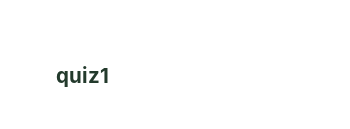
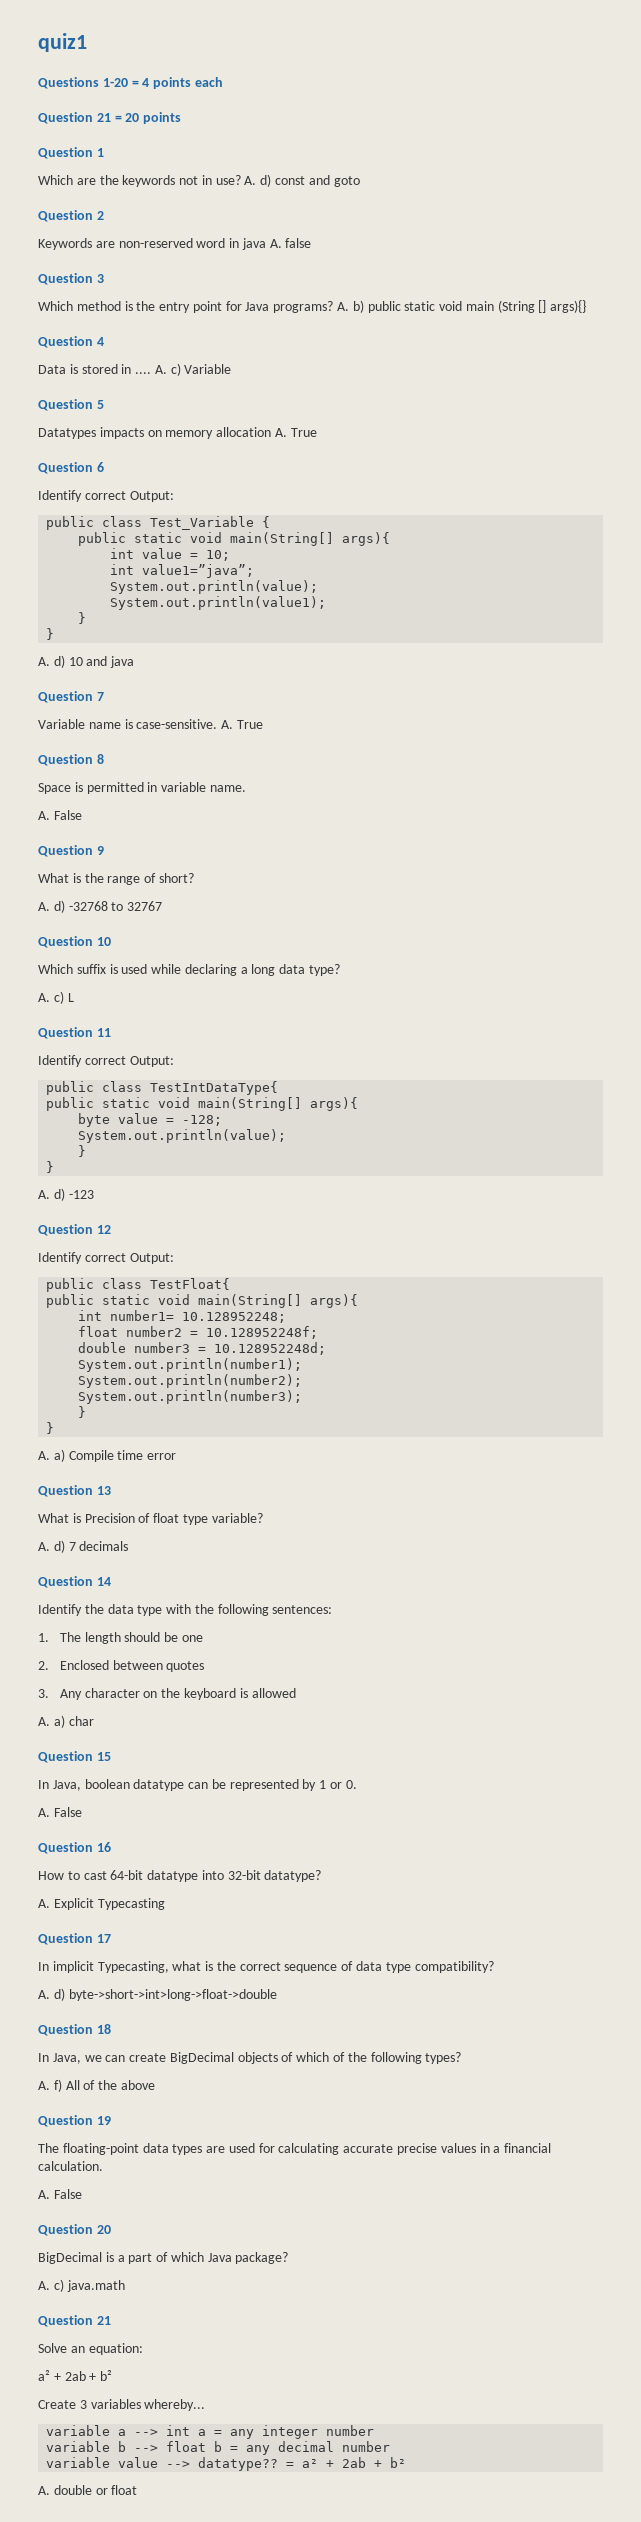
+ Questions 1-20 = 4 points each
+ Question 21 = 20 points
+ Question 1
+ Which are the keywords not in use? A. d) const and goto
+ Question 2
+ Keywords are non-reserved word in java A. false
+ Question 3
+ Which method is the entry point for Java programs? A. b) public static void main (String [] args){}
+ Question 4
+ Data is stored in .... A. c) Variable
+ Question 5
+ Datatypes impacts on memory allocation A. True
+ Question 6
+ Identify correct Output:
+ public class Test_Variable {
+ public static void main(String[] args){
+ int value = 10;
+ int value1=”java”;
+ System.out.println(value);
+ System.out.println(value1);
+ }
+ }
+ A. d) 10 and java
+ Question 7
+ Variable name is case-sensitive. A. True
+ Question 8
+ Space is permitted in variable name.
+ A. False
+ Question 9
+ What is the range of short?
+ A. d) -32768 to 32767
+ Question 10
+ Which suffix is used while declaring a long data type?
+ A. c) L
+ Question 11
+ Identify correct Output:
+ public class TestIntDataType{
+ public static void main(String[] args){
+ byte value = -128;
+ System.out.println(value);
+ }
+ }
+ A. d) -123
+ Question 12
+ Identify correct Output:
+ public class TestFloat{
+ public static void main(String[] args){
+ int number1= 10.128952248;
+ float number2 = 10.128952248f;
+ double number3 = 10.128952248d;
+ System.out.println(number1);
+ System.out.println(number2);
+ System.out.println(number3);
+ }
+ }
+ A. a) Compile time error
+ Question 13
+ What is Precision of float type variable?
+ A. d) 7 decimals
+ Question 14
+ Identify the data type with the following sentences:
+ 1. The length should be one
+ 2. Enclosed between quotes
+ 3. Any character on the keyboard is allowed
+ A. a) char
+ Question 15
+ In Java, boolean datatype can be represented by 1 or 0.
+ A. False
+ Question 16
+ How to cast 64-bit datatype into 32-bit datatype?
+ A. Explicit Typecasting
+ Question 17
+ In implicit Typecasting, what is the correct sequence of data type compatibility?
+ A. d) byte->short->int>long->float->double
+ Question 18
+ In Java, we can create BigDecimal objects of which of the following types?
+ A. f) All of the above
+ Question 19
+ The floating-point data types are used for calculating accurate precise values in a financial calculation.
+ A. False
+ Question 20
+ BigDecimal is a part of which Java package?
+ A. c) java.math
+ Question 21
+ Solve an equation:
+ a² + 2ab + b²
+ Create 3 variables whereby...
+ variable a --> int a = any integer number
+ variable b --> float b = any decimal number
+ variable value --> datatype?? = a² + 2ab + b²
+ A. double or float

